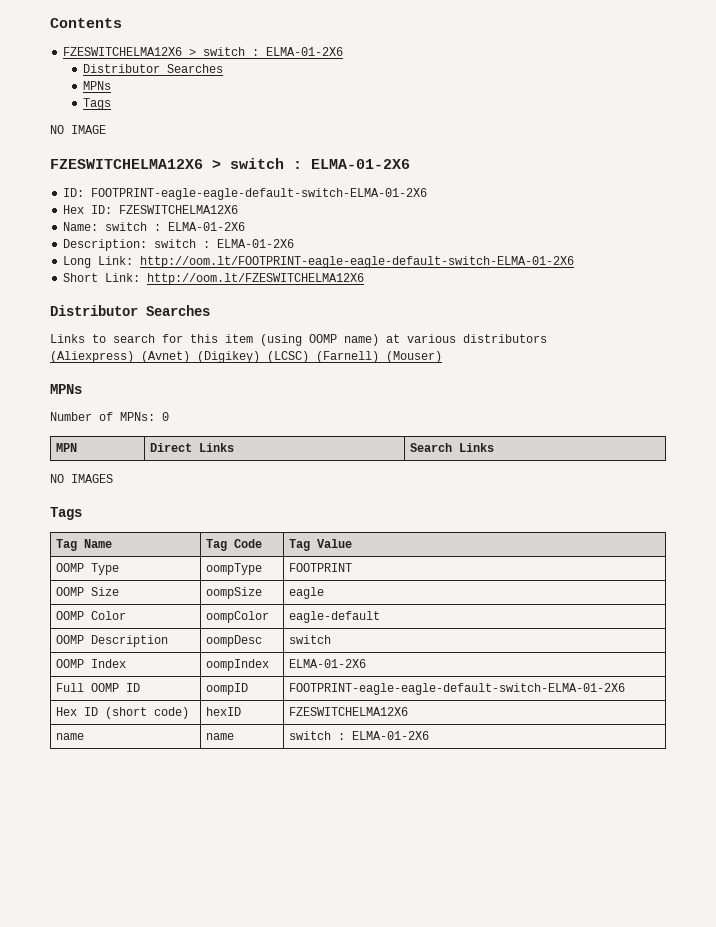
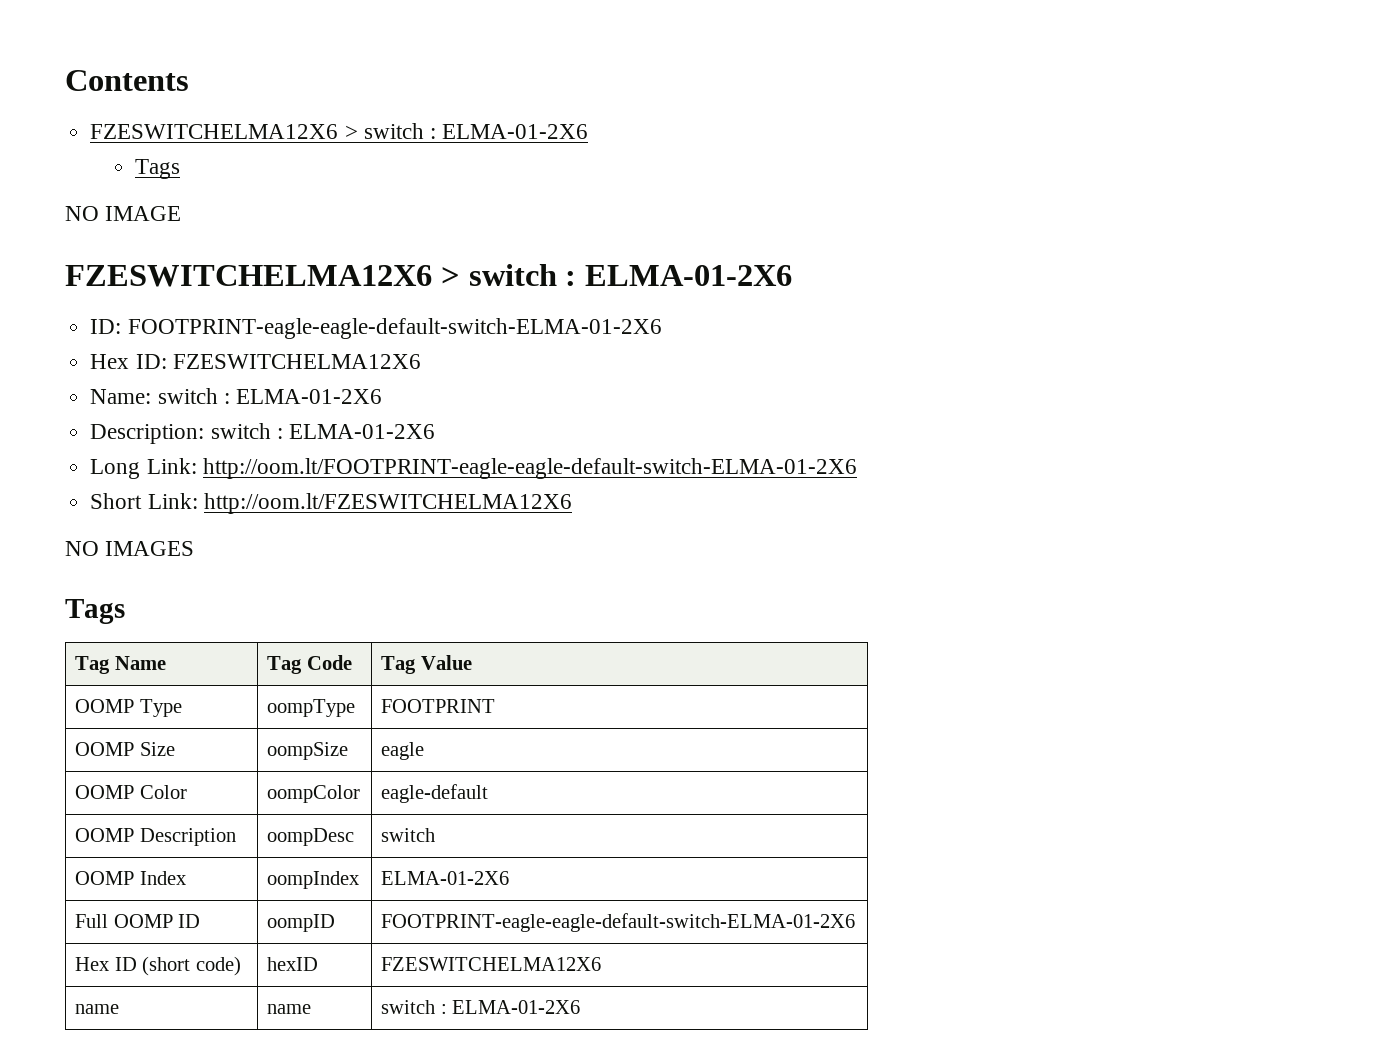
  Contents
  FZESWITCHELMA12X6 > switch : ELMA-01-2X6
- Distributor Searches
- MPNs
  Short Link: http://oom.lt/FZESWITCHELMA12X6
- Distributor Searches
- Links to search for this item (using OOMP name) at various distributors
- (Aliexpress) (Avnet) (Digikey) (LCSC) (Farnell) (Mouser)
- MPNs
- Number of MPNs: 0
- MPN | Direct Links | Search Links

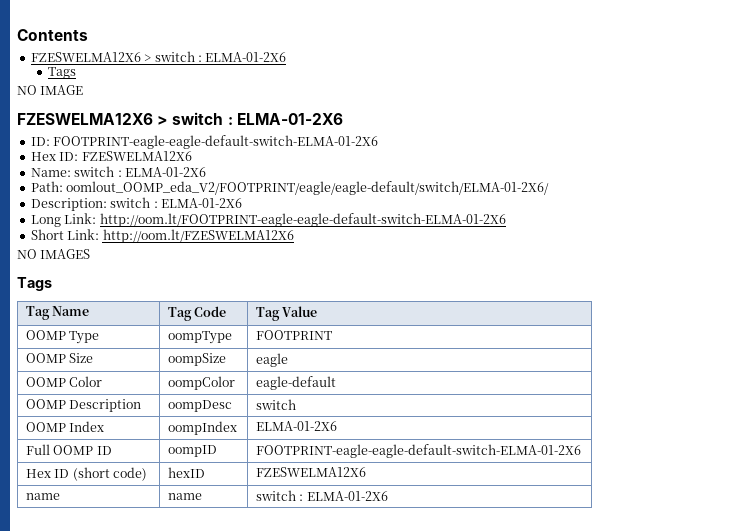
  Contents
- FZESWITCHELMA12X6 > switch : ELMA-01-2X6
+ FZESWELMA12X6 > switch : ELMA-01-2X6
  NO IMAGE
- FZESWITCHELMA12X6 > switch : ELMA-01-2X6
+ FZESWELMA12X6 > switch : ELMA-01-2X6
- Hex ID: FZESWITCHELMA12X6
+ Hex ID: FZESWELMA12X6
+ Path: oomlout_OOMP_eda_V2/FOOTPRINT/eagle/eagle-default/switch/ELMA-01-2X6/
- Short Link: http://oom.lt/FZESWITCHELMA12X6
+ Short Link: http://oom.lt/FZESWELMA12X6
- Hex ID (short code) | hexID | FZESWITCHELMA12X6
+ Hex ID (short code) | hexID | FZESWELMA12X6

